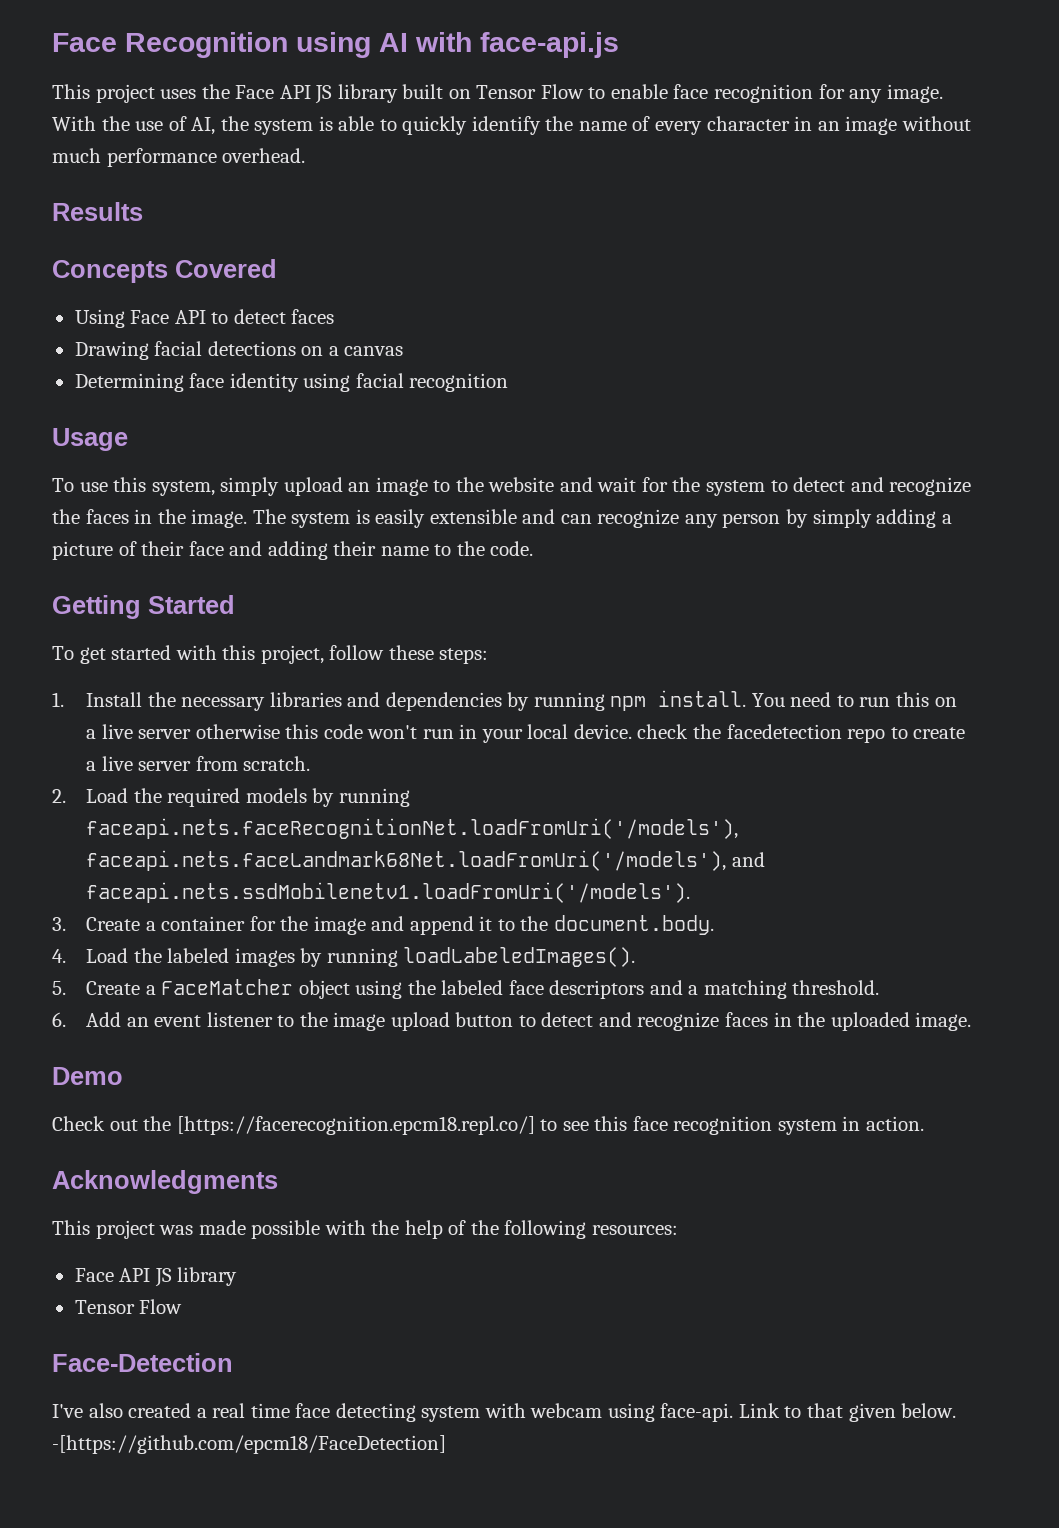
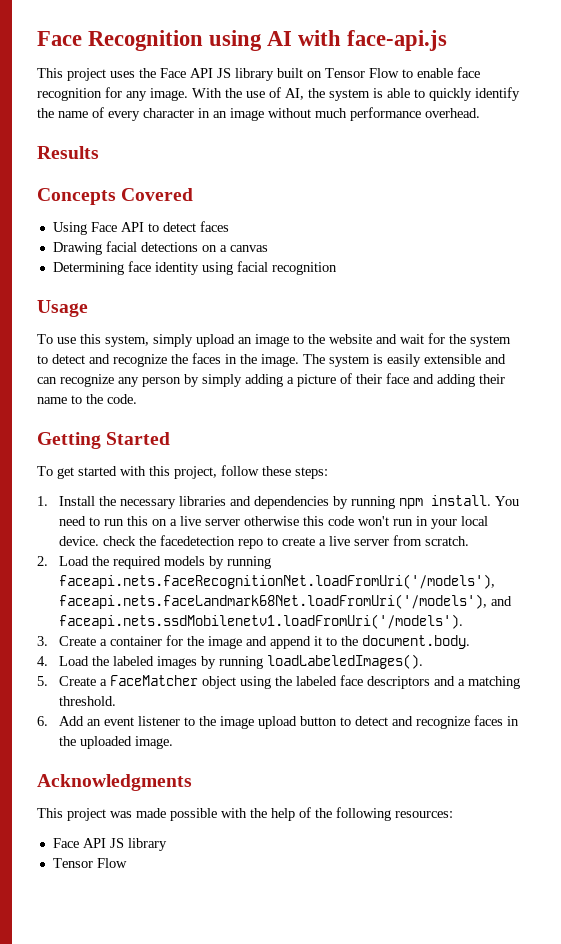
- Demo
- Check out the [https://facerecognition.epcm18.repl.co/] to see this face recognition system in action.
- Face-Detection
- I've also created a real time face detecting system with webcam using face-api. Link to that given below. -[https://github.com/epcm18/FaceDetection]

